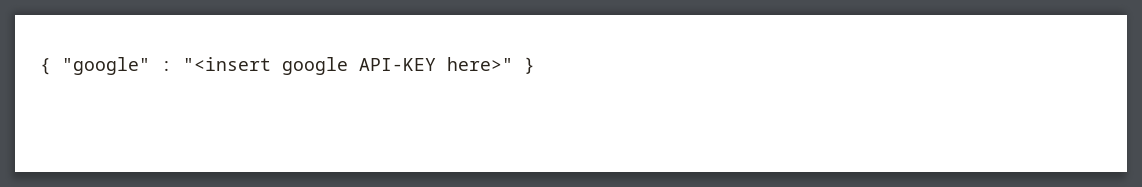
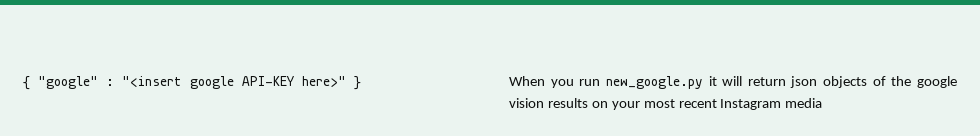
+ When you run new_google.py it will return json objects of the google vision results on your most recent Instagram media

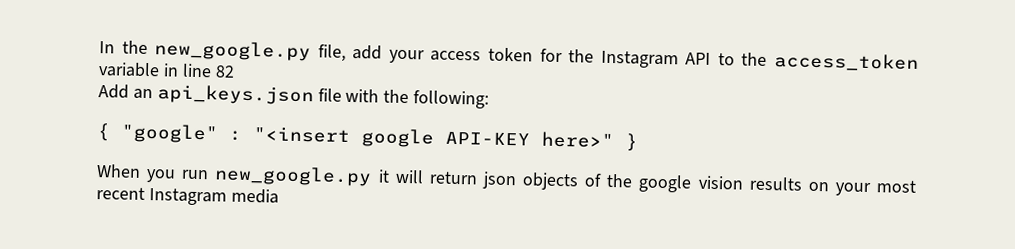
+ In the new_google.py file, add your access token for the Instagram API to the access_token variable in line 82
+ Add an api_keys.json file with the following:

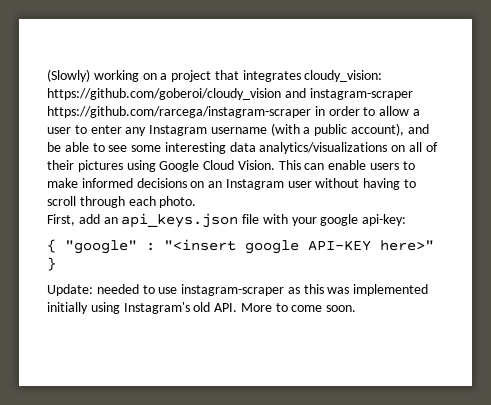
- In the new_google.py file, add your access token for the Instagram API to the access_token variable in line 82
- Add an api_keys.json file with the following:
+ (Slowly) working on a project that integrates cloudy_vision: https://github.com/goberoi/cloudy_vision and instagram-scraper https://github.com/rarcega/instagram-scraper in order to allow a user to enter any Instagram username (with a public account), and be able to see some interesting data analytics/visualizations on all of their pictures using Google Cloud Vision. This can enable users to make informed decisions on an Instagram user without having to scroll through each photo.
+ First, add an api_keys.json file with your google api-key:
- When you run new_google.py it will return json objects of the google vision results on your most recent Instagram media
+ Update: needed to use instagram-scraper as this was implemented initially using Instagram's old API. More to come soon.

